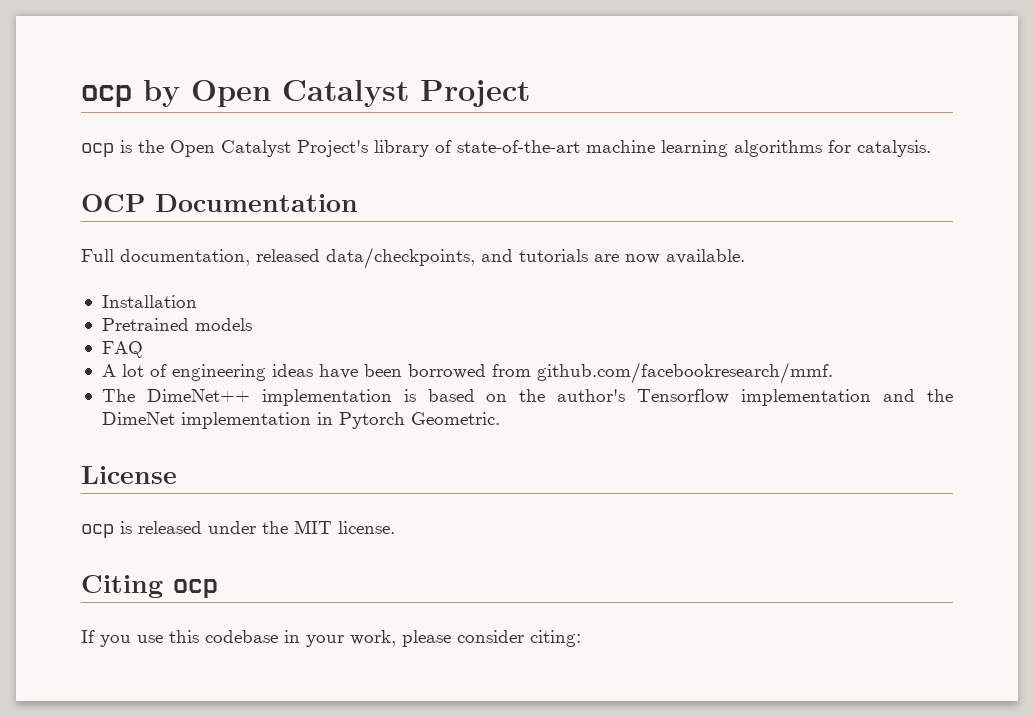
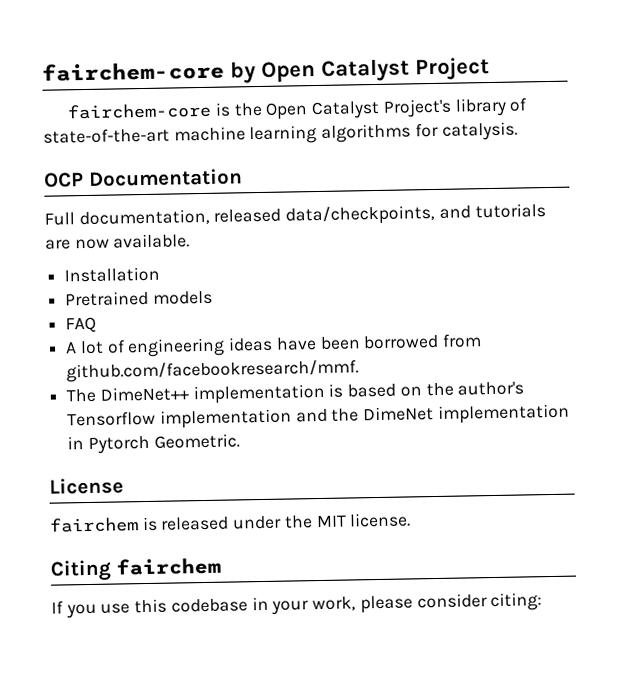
- ocp by Open Catalyst Project
+ fairchem-core by Open Catalyst Project
- ocp is the Open Catalyst Project's library of state-of-the-art machine learning algorithms for catalysis.
+ fairchem-core is the Open Catalyst Project's library of state-of-the-art machine learning algorithms for catalysis.
- ocp is released under the MIT license.
+ fairchem is released under the MIT license.
- Citing ocp
+ Citing fairchem

